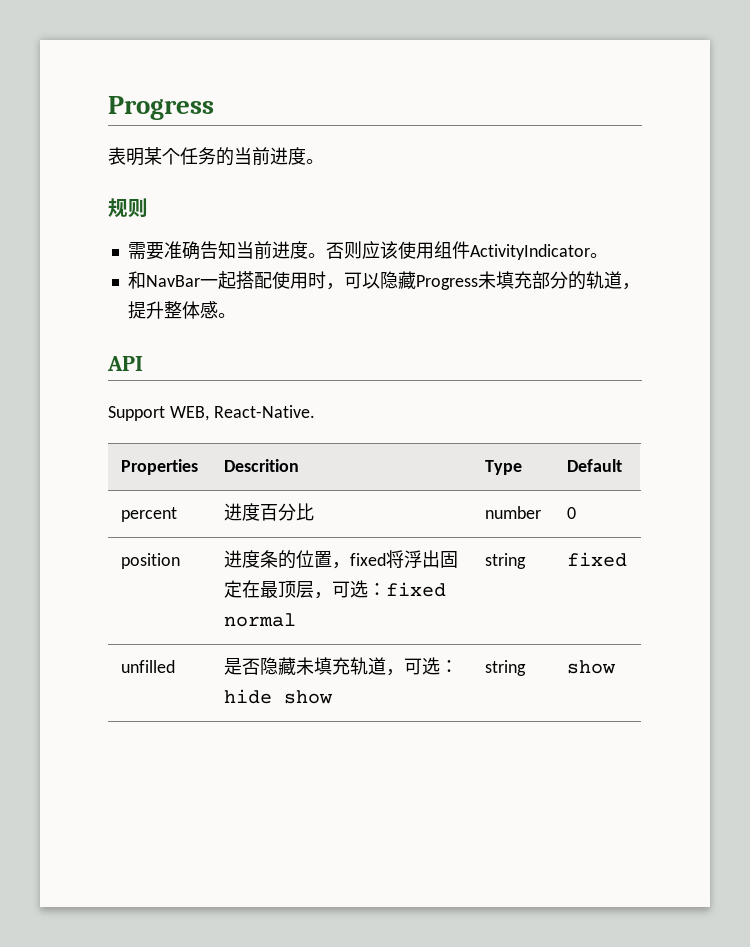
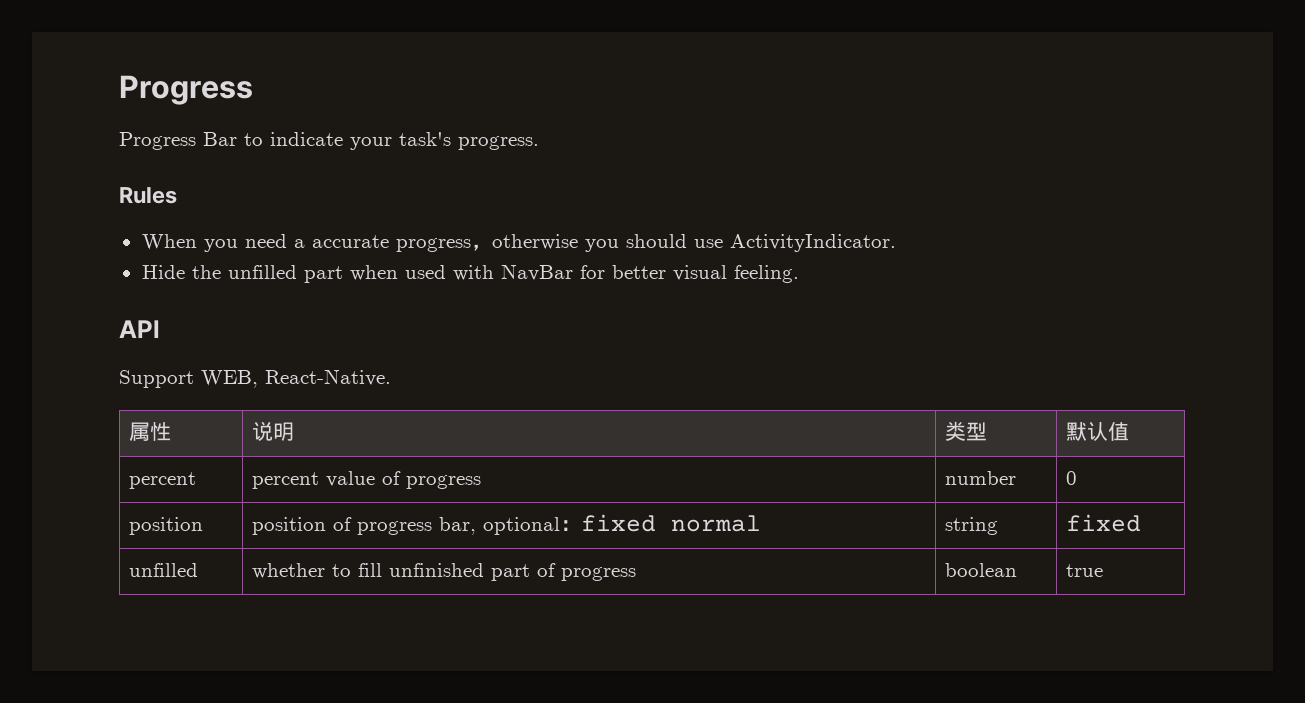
- 表明某个任务的当前进度。
- 规则
- 需要准确告知当前进度。否则应该使用组件ActivityIndicator。
- 和NavBar一起搭配使用时，可以隐藏Progress未填充部分的轨道，提升整体感。
+ Progress Bar to indicate your task's progress.
+ Rules
+ When you need a accurate progress，otherwise you should use ActivityIndicator.
+ Hide the unfilled part when used with NavBar for better visual feeling.
  API
  Support WEB, React-Native.
- Properties | Descrition | Type | Default
- percent | 进度百分比 | number | 0
- position | 进度条的位置，fixed将浮出固定在最顶层，可选：fixed normal | string | fixed
+ 属性 | 说明 | 类型 | 默认值
+ percent | percent value of progress | number | 0
+ position | position of progress bar, optional：fixed normal | string | fixed
- unfilled | 是否隐藏未填充轨道，可选：hide show | string | show
+ unfilled | whether to fill unfinished part of progress | boolean | true

